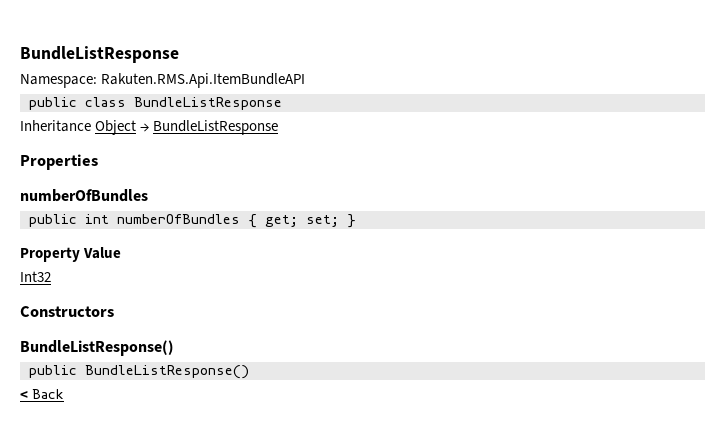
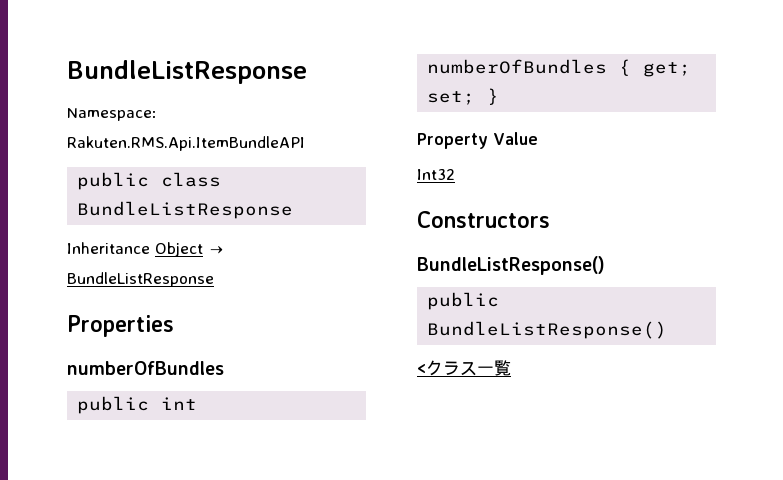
- < Back
+ <クラス一覧

